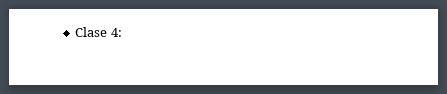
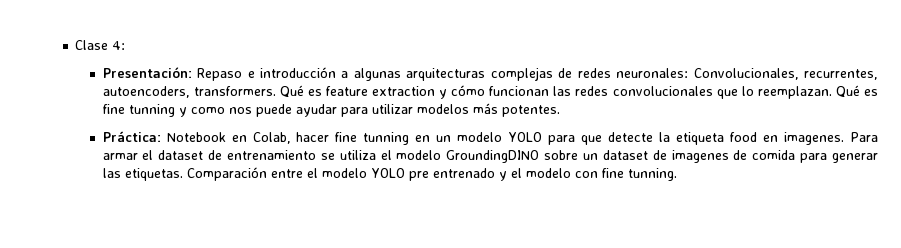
+ Presentación: Repaso e introducción a algunas arquitecturas complejas de redes neuronales: Convolucionales, recurrentes, autoencoders, transformers. Qué es feature extraction y cómo funcionan las redes convolucionales que lo reemplazan. Qué es fine tunning y como nos puede ayudar para utilizar modelos más potentes.
+ Práctica: Notebook en Colab, hacer fine tunning en un modelo YOLO para que detecte la etiqueta food en imagenes. Para armar el dataset de entrenamiento se utiliza el modelo GroundingDINO sobre un dataset de imagenes de comida para generar las etiquetas. Comparación entre el modelo YOLO pre entrenado y el modelo con fine tunning.

